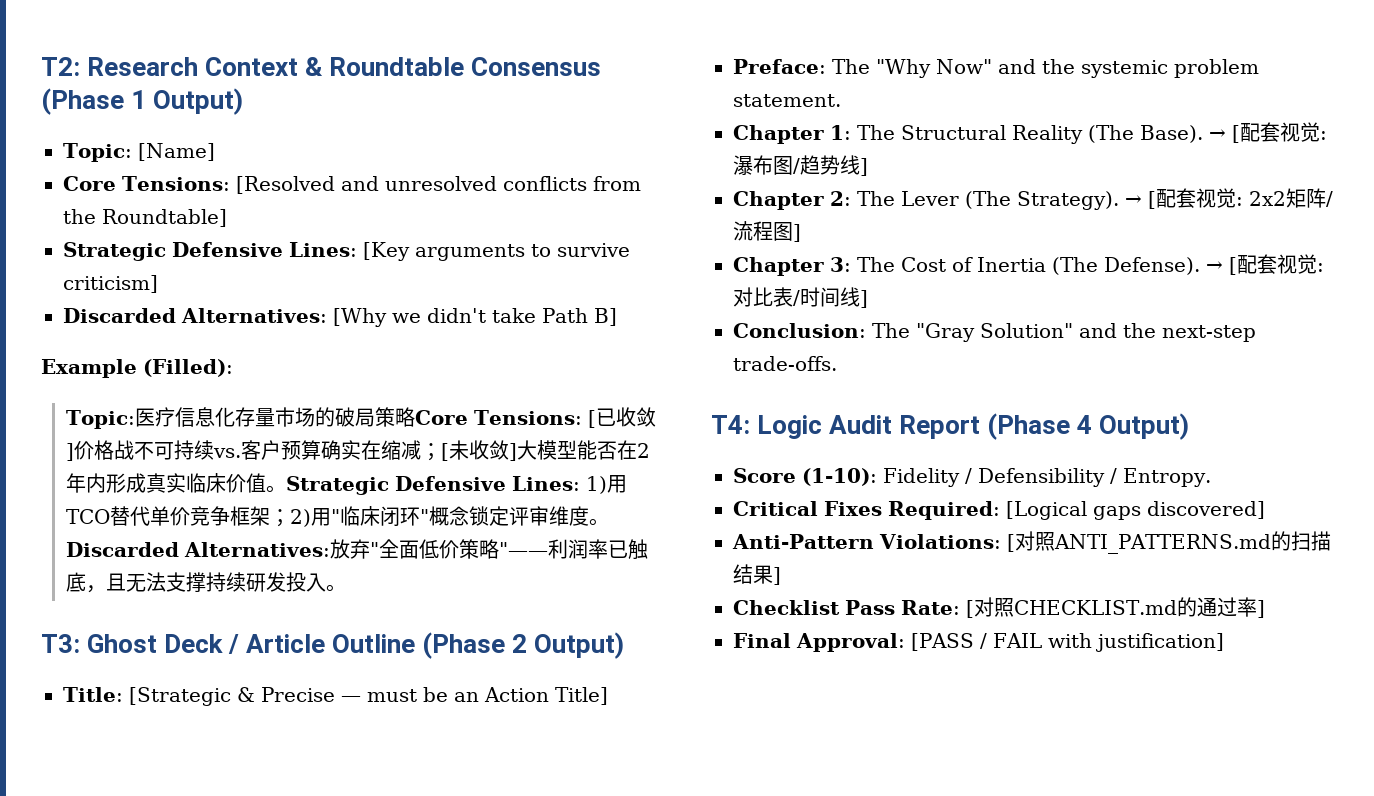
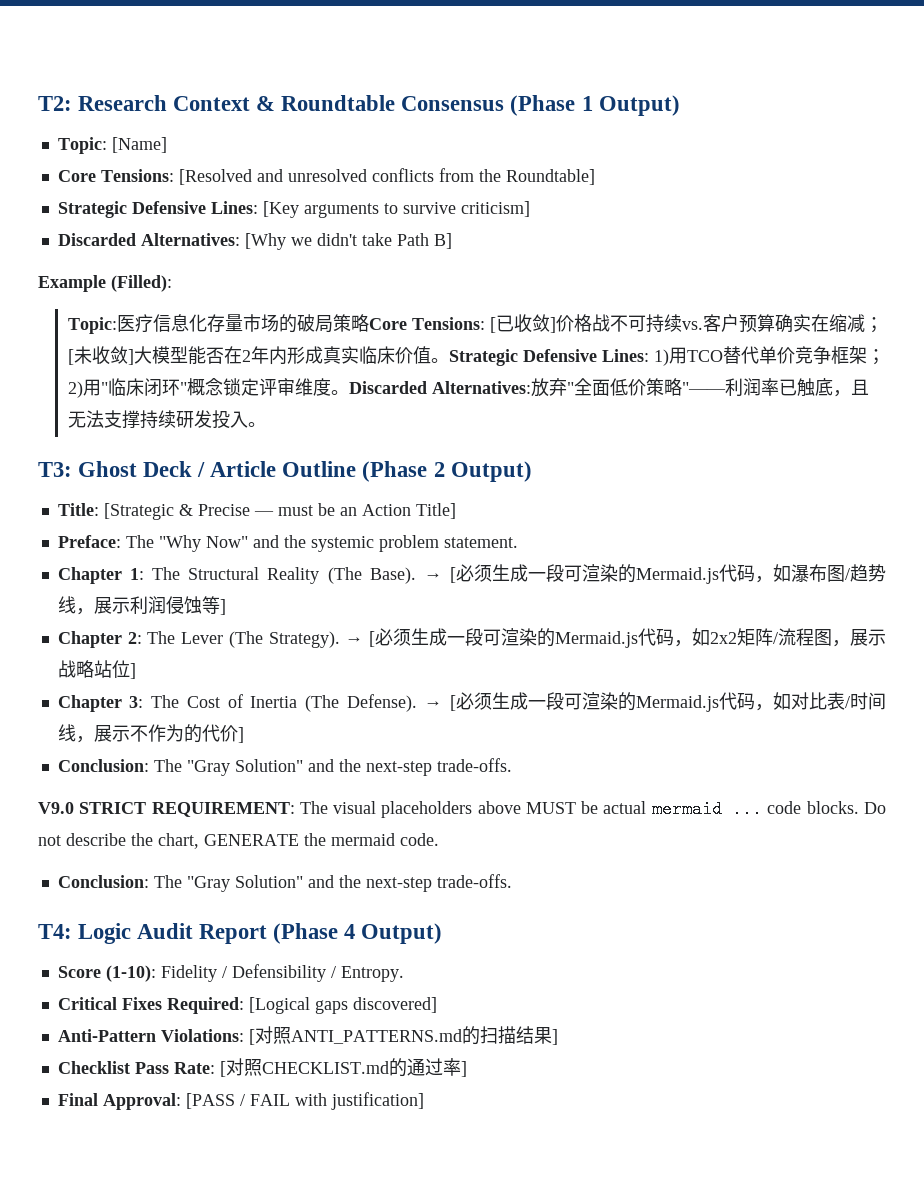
- → [配套视觉:瀑布图/趋势线]
+ → [必须生成一段可渲染的Mermaid.js代码，如瀑布图/趋势线，展示利润侵蚀等]
- → [配套视觉: 2x2矩阵/流程图]
+ → [必须生成一段可渲染的Mermaid.js代码，如2x2矩阵/流程图，展示战略站位]
- → [配套视觉:对比表/时间线]
+ → [必须生成一段可渲染的Mermaid.js代码，如对比表/时间线，展示不作为的代价]
+ V9.0 STRICT REQUIREMENT: The visual placeholders above MUST be actual mermaid ... code blocks. Do not describe the chart, GENERATE the mermaid code.
+ Conclusion: The "Gray Solution" and the next-step trade-offs.

